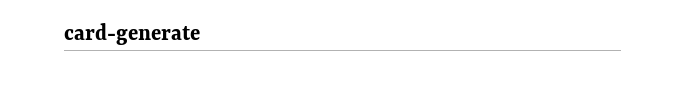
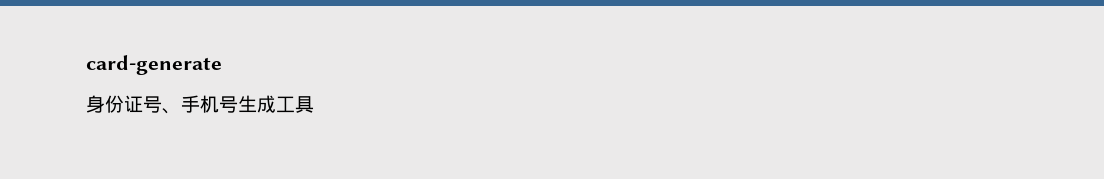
+ 身份证号、手机号生成工具

